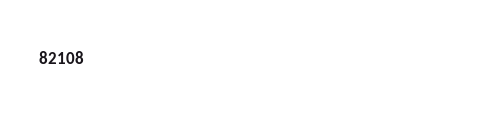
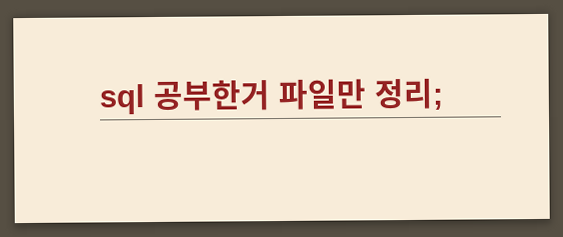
- 82108
+ sql 공부한거 파일만 정리;

